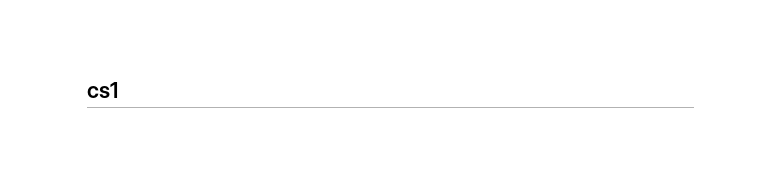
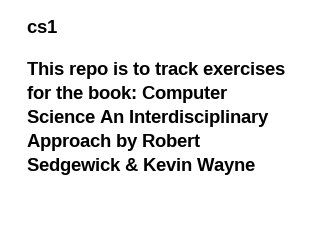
+ This repo is to track exercises for the book: Computer Science An Interdisciplinary Approach by Robert Sedgewick & Kevin Wayne

